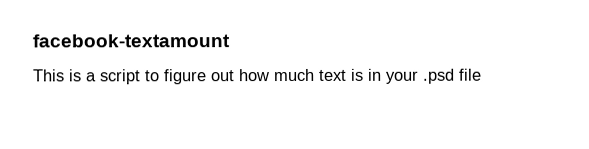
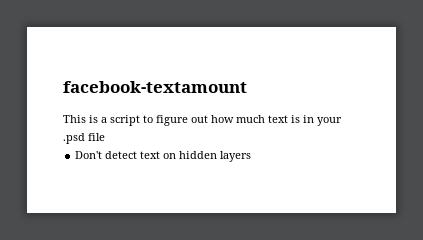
+ Don't detect text on hidden layers

